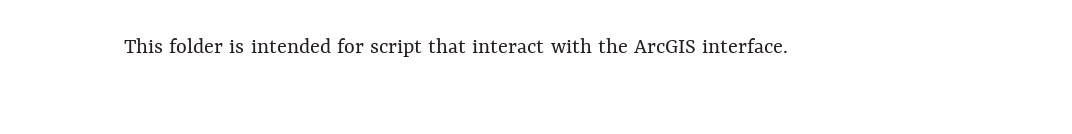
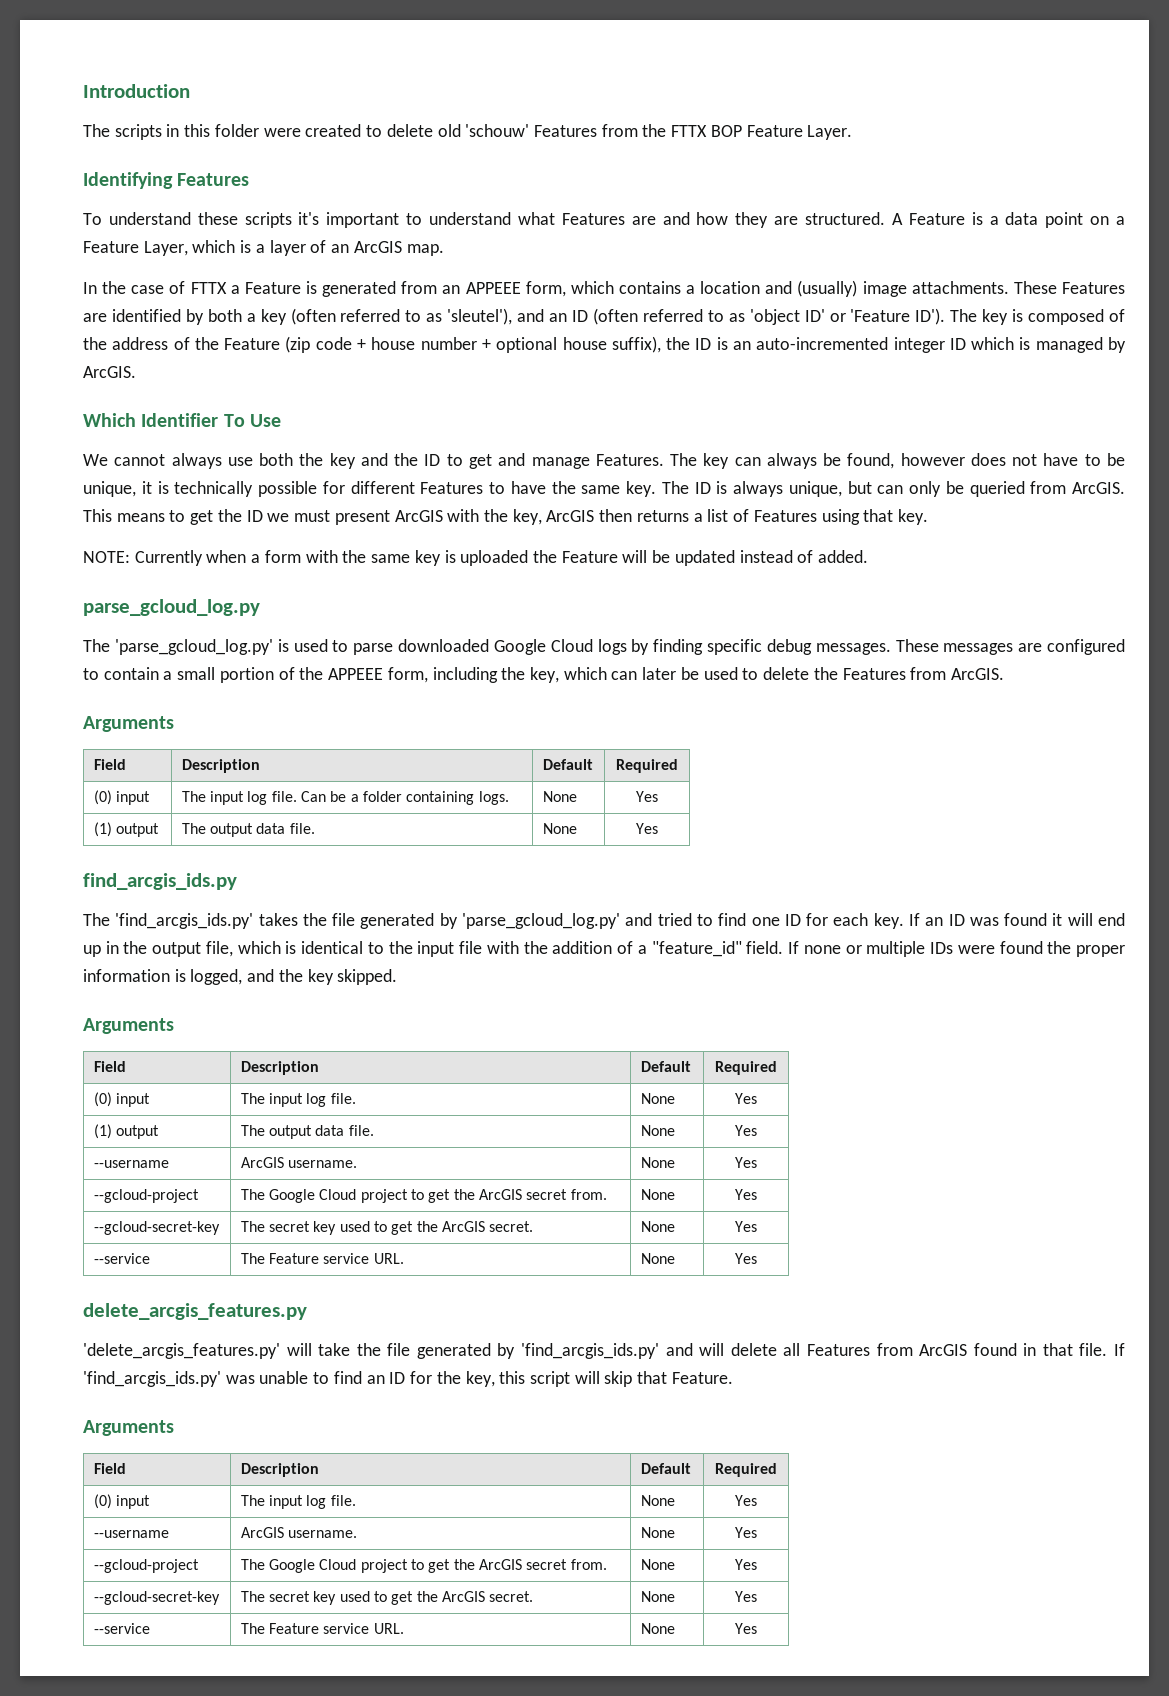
- This folder is intended for script that interact with the ArcGIS interface.
+ Introduction
+ The scripts in this folder were created to delete old 'schouw' Features from the FTTX BOP Feature Layer.
+ Identifying Features
+ To understand these scripts it's important to understand what Features are and how they are structured. A Feature is a data point on a Feature Layer, which is a layer of an ArcGIS map.
+ In the case of FTTX a Feature is generated from an APPEEE form, which contains a location and (usually) image attachments. These Features are identified by both a key (often referred to as 'sleutel'), and an ID (often referred to as 'object ID' or 'Feature ID'). The key is composed of the address of the Feature (zip code + house number + optional house suffix), the ID is an auto-incremented integer ID which is managed by ArcGIS.
+ Which Identifier To Use
+ We cannot always use both the key and the ID to get and manage Features. The key can always be found, however does not have to be unique, it is technically possible for different Features to have the same key. The ID is always unique, but can only be queried from ArcGIS. This means to get the ID we must present ArcGIS with the key, ArcGIS then returns a list of Features using that key.
+ NOTE: Currently when a form with the same key is uploaded the Feature will be updated instead of added.
+ parse_gcloud_log.py
+ The 'parse_gcloud_log.py' is used to parse downloaded Google Cloud logs by finding specific debug messages. These messages are configured to contain a small portion of the APPEEE form, including the key, which can later be used to delete the Features from ArcGIS.
+ Arguments
+ Field | Description | Default | Required
+ (0) input | The input log file. Can be a folder containing logs. | None | Yes
+ (1) output | The output data file. | None | Yes
+ find_arcgis_ids.py
+ The 'find_arcgis_ids.py' takes the file generated by 'parse_gcloud_log.py' and tried to find one ID for each key. If an ID was found it will end up in the output file, which is identical to the input file with the addition of a "feature_id" field. If none or multiple IDs were found the proper information is logged, and the key skipped.
+ Arguments
+ Field | Description | Default | Required
+ (0) input | The input log file. | None | Yes
+ (1) output | The output data file. | None | Yes
+ --username | ArcGIS username. | None | Yes
+ --gcloud-project | The Google Cloud project to get the ArcGIS secret from. | None | Yes
+ --gcloud-secret-key | The secret key used to get the ArcGIS secret. | None | Yes
+ --service | The Feature service URL. | None | Yes
+ delete_arcgis_features.py
+ 'delete_arcgis_features.py' will take the file generated by 'find_arcgis_ids.py' and will delete all Features from ArcGIS found in that file. If 'find_arcgis_ids.py' was unable to find an ID for the key, this script will skip that Feature.
+ Arguments
+ Field | Description | Default | Required
+ (0) input | The input log file. | None | Yes
+ --username | ArcGIS username. | None | Yes
+ --gcloud-project | The Google Cloud project to get the ArcGIS secret from. | None | Yes
+ --gcloud-secret-key | The secret key used to get the ArcGIS secret. | None | Yes
+ --service | The Feature service URL. | None | Yes

